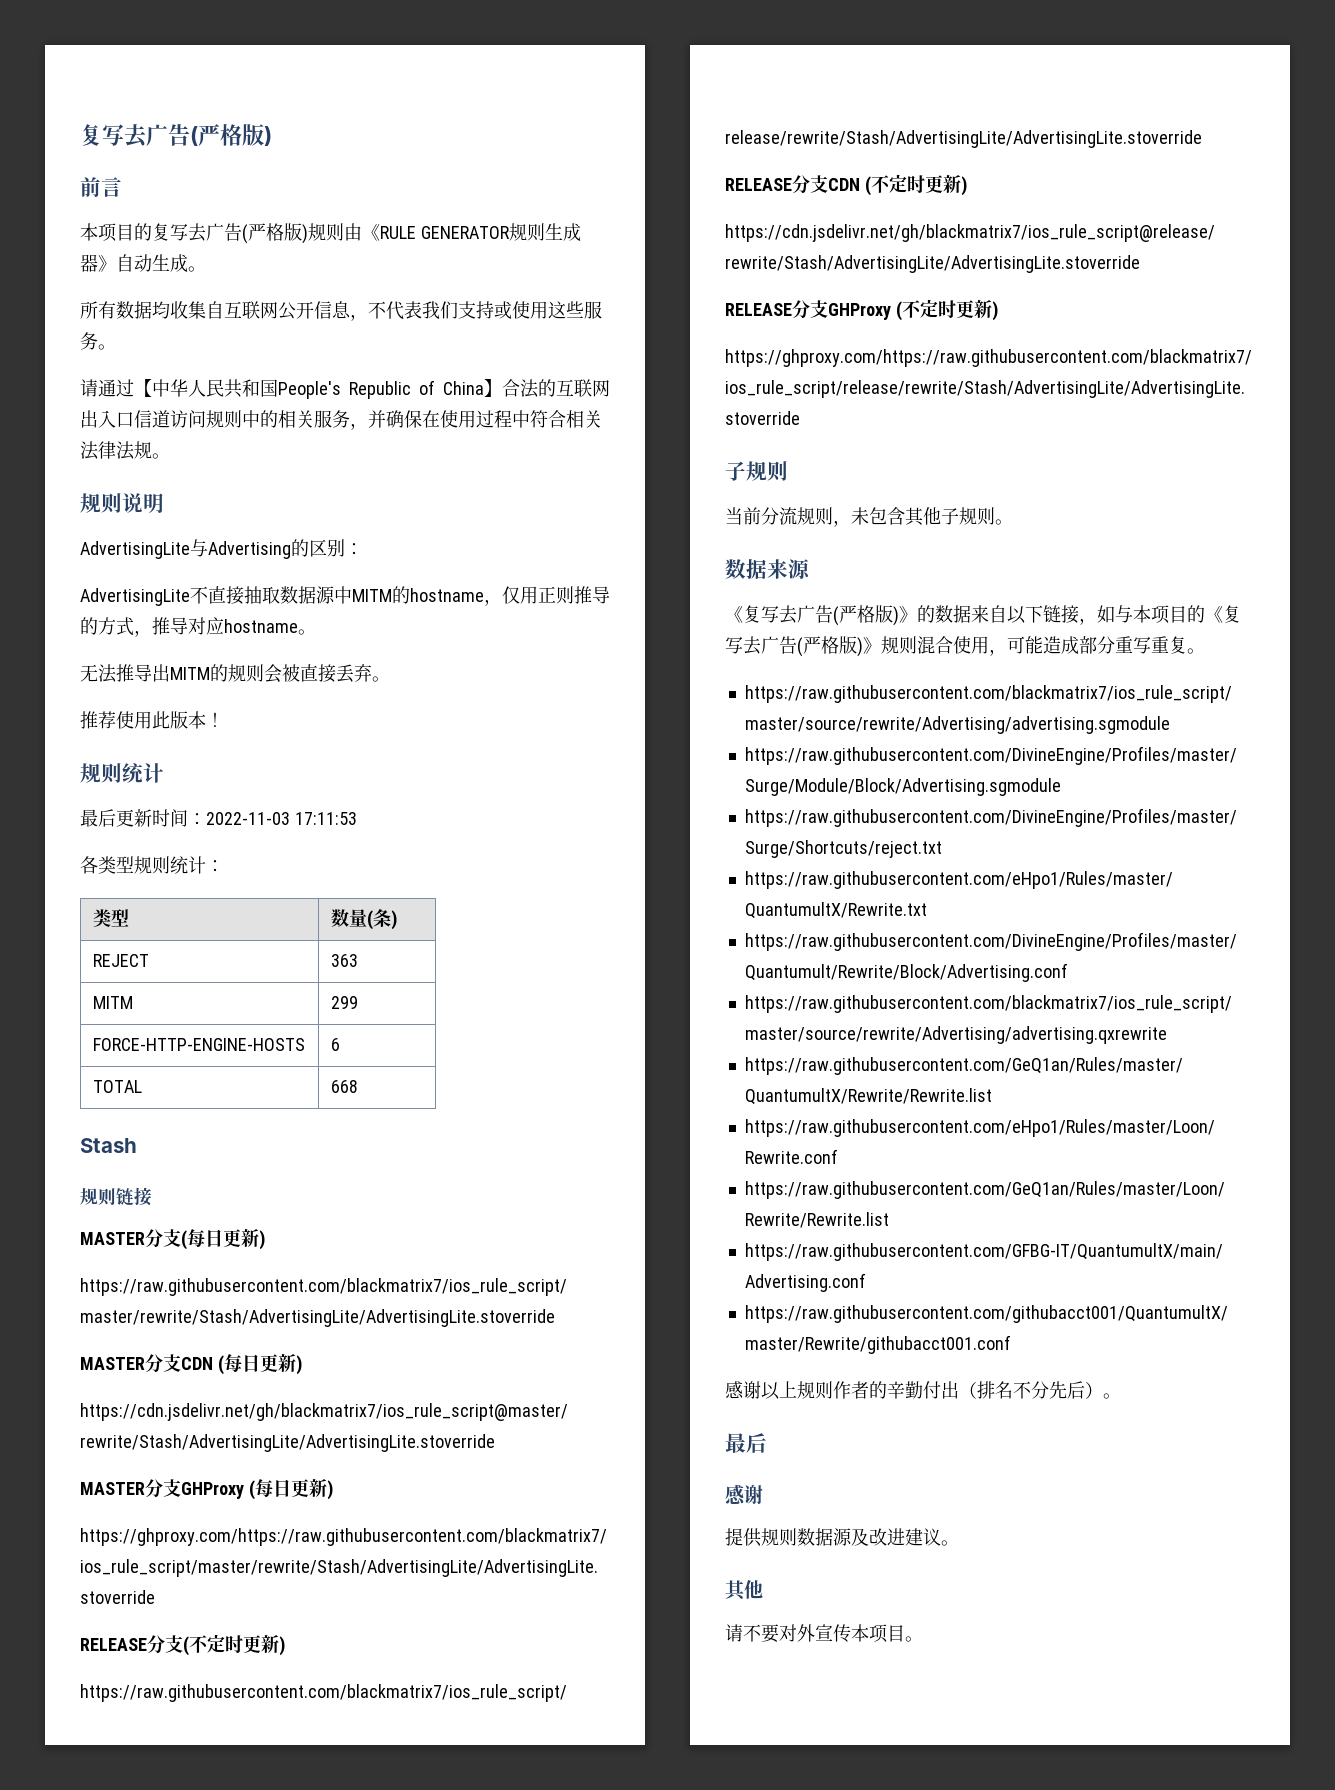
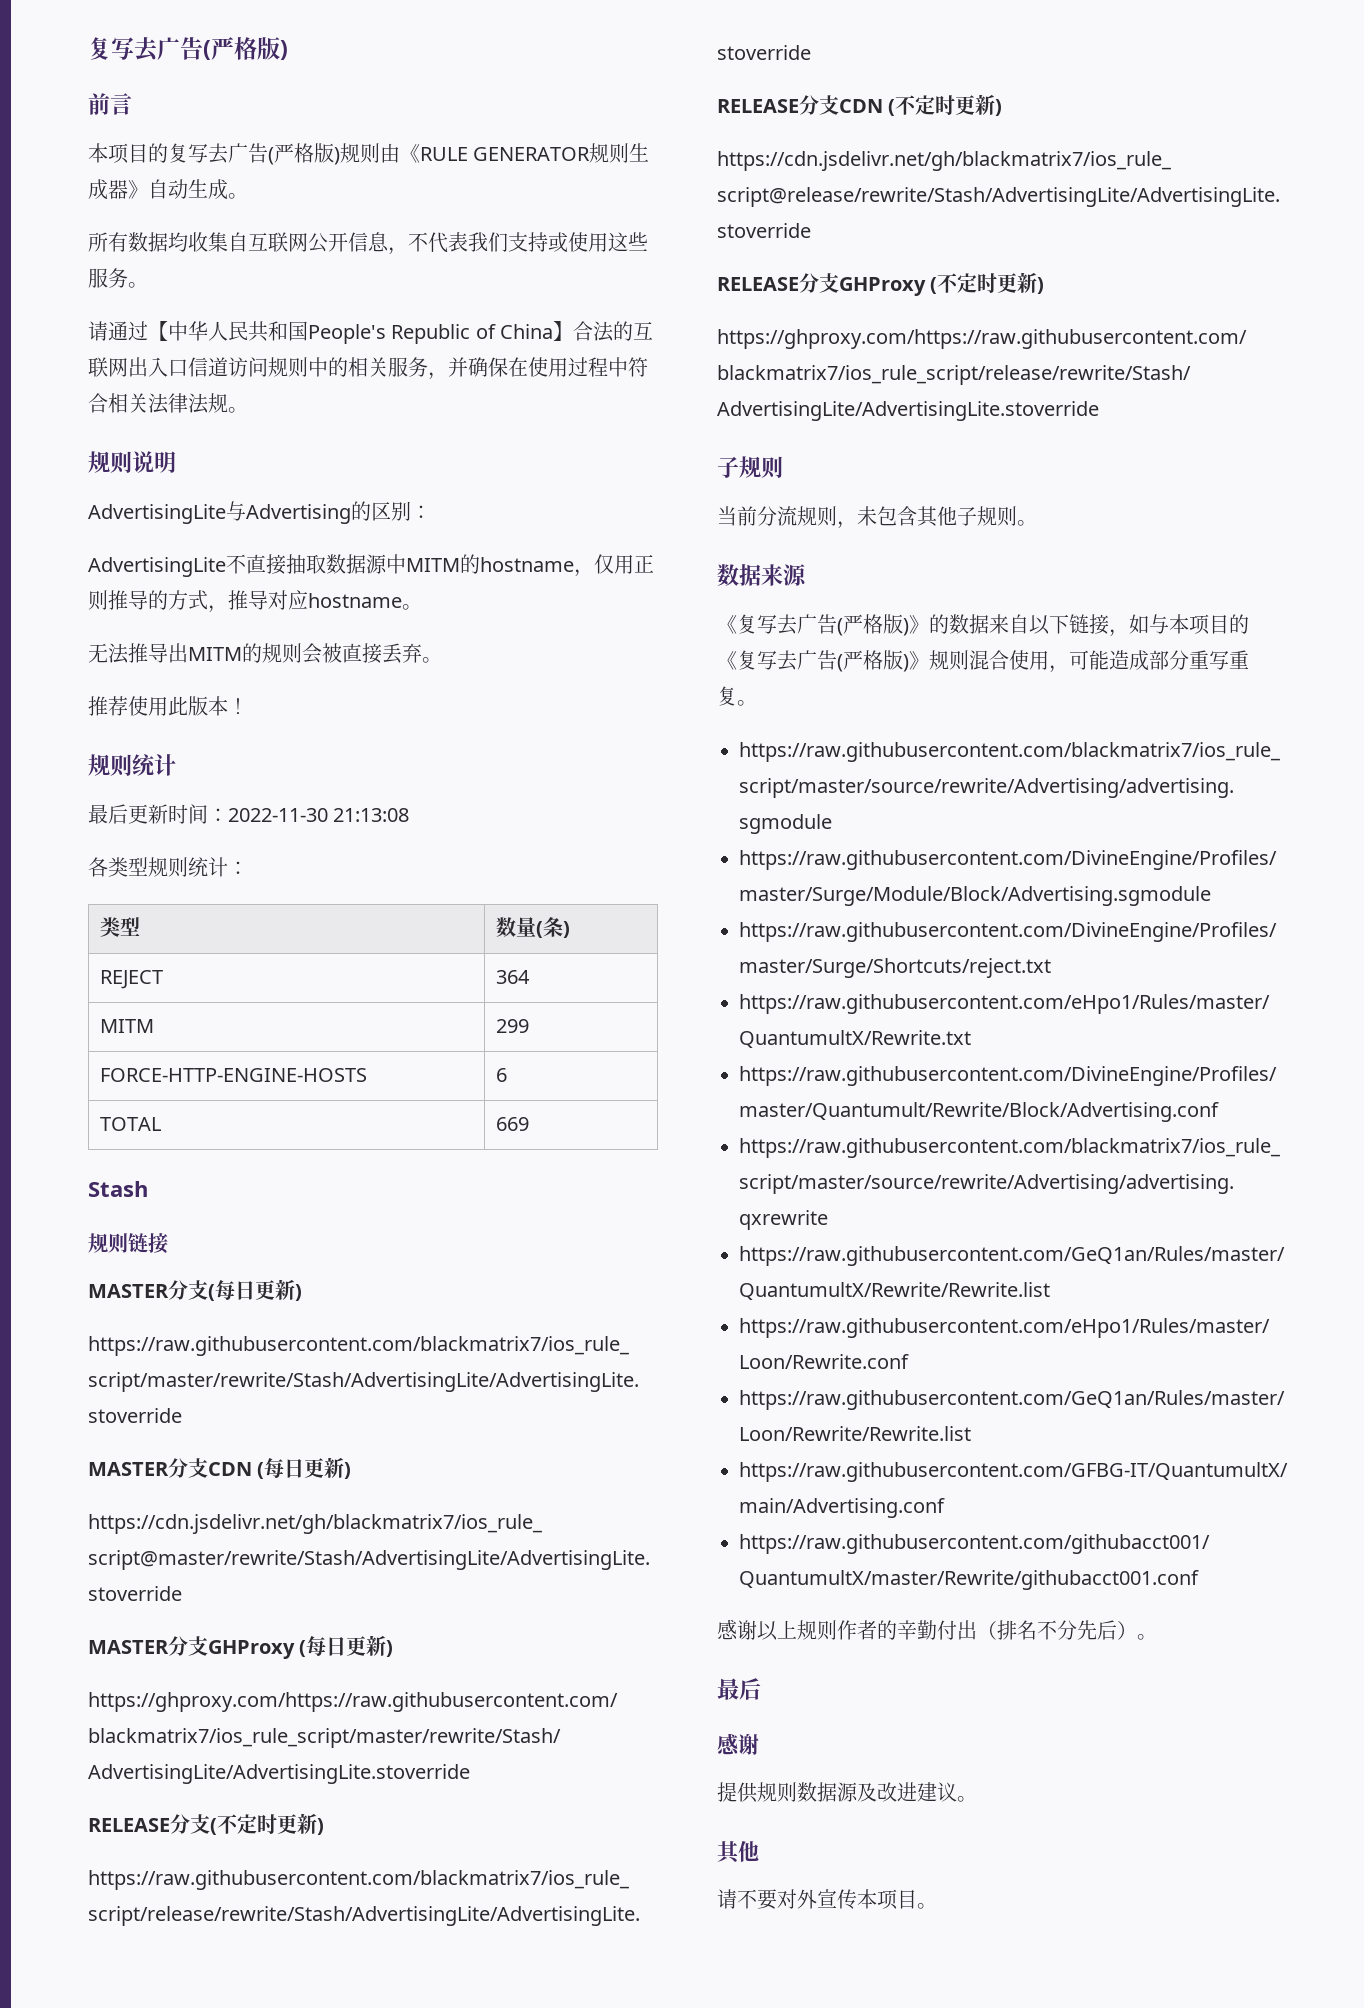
- 最后更新时间：2022-11-03 17:11:53
+ 最后更新时间：2022-11-30 21:13:08
- REJECT | 363
+ REJECT | 364
- TOTAL | 668
+ TOTAL | 669

